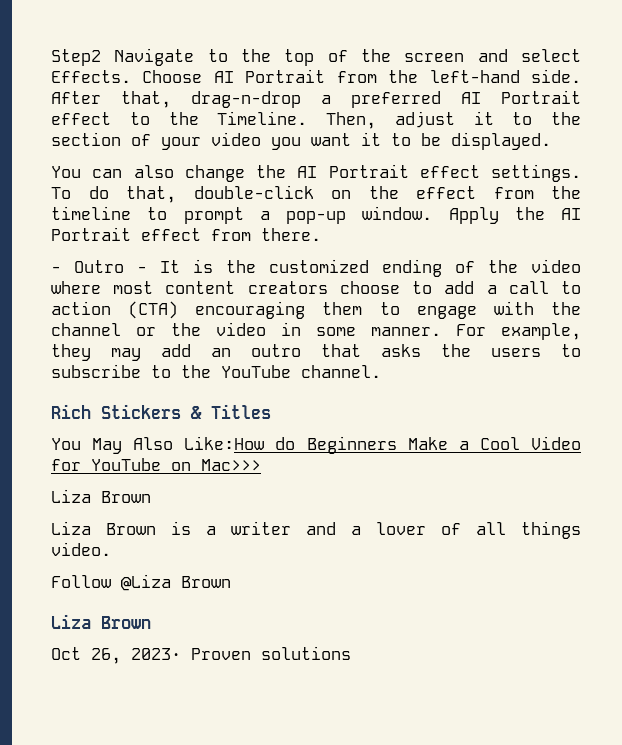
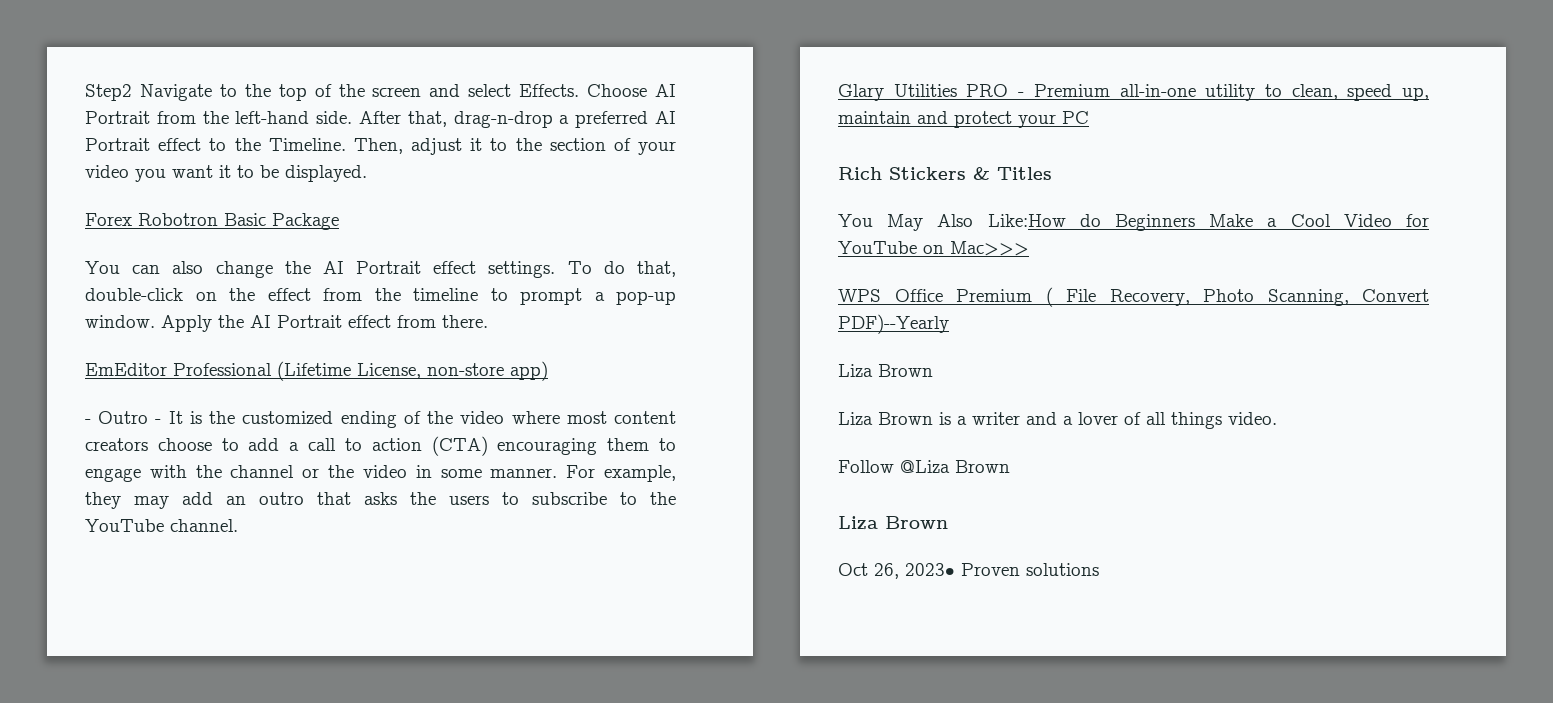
+ Forex Robotron Basic Package
+ EmEditor Professional (Lifetime License, non-store app)
+ Glary Utilities PRO - Premium all-in-one utility to clean, speed up, maintain and protect your PC
+ WPS Office Premium ( File Recovery, Photo Scanning, Convert PDF)--Yearly

